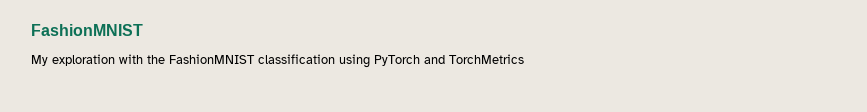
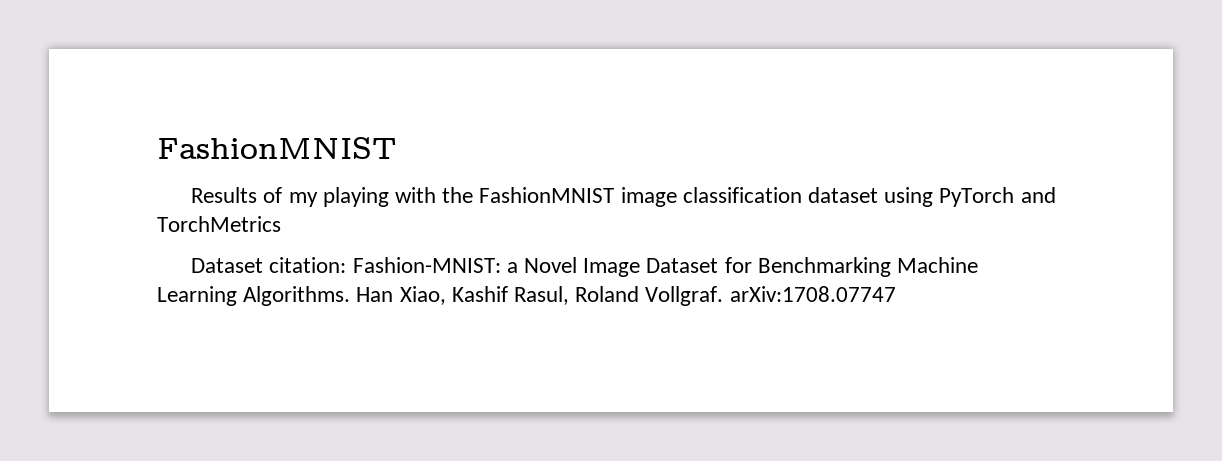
- My exploration with the FashionMNIST classification using PyTorch and TorchMetrics
+ Results of my playing with the FashionMNIST image classification dataset using PyTorch and TorchMetrics
+ Dataset citation: Fashion-MNIST: a Novel Image Dataset for Benchmarking Machine Learning Algorithms. Han Xiao, Kashif Rasul, Roland Vollgraf. arXiv:1708.07747

